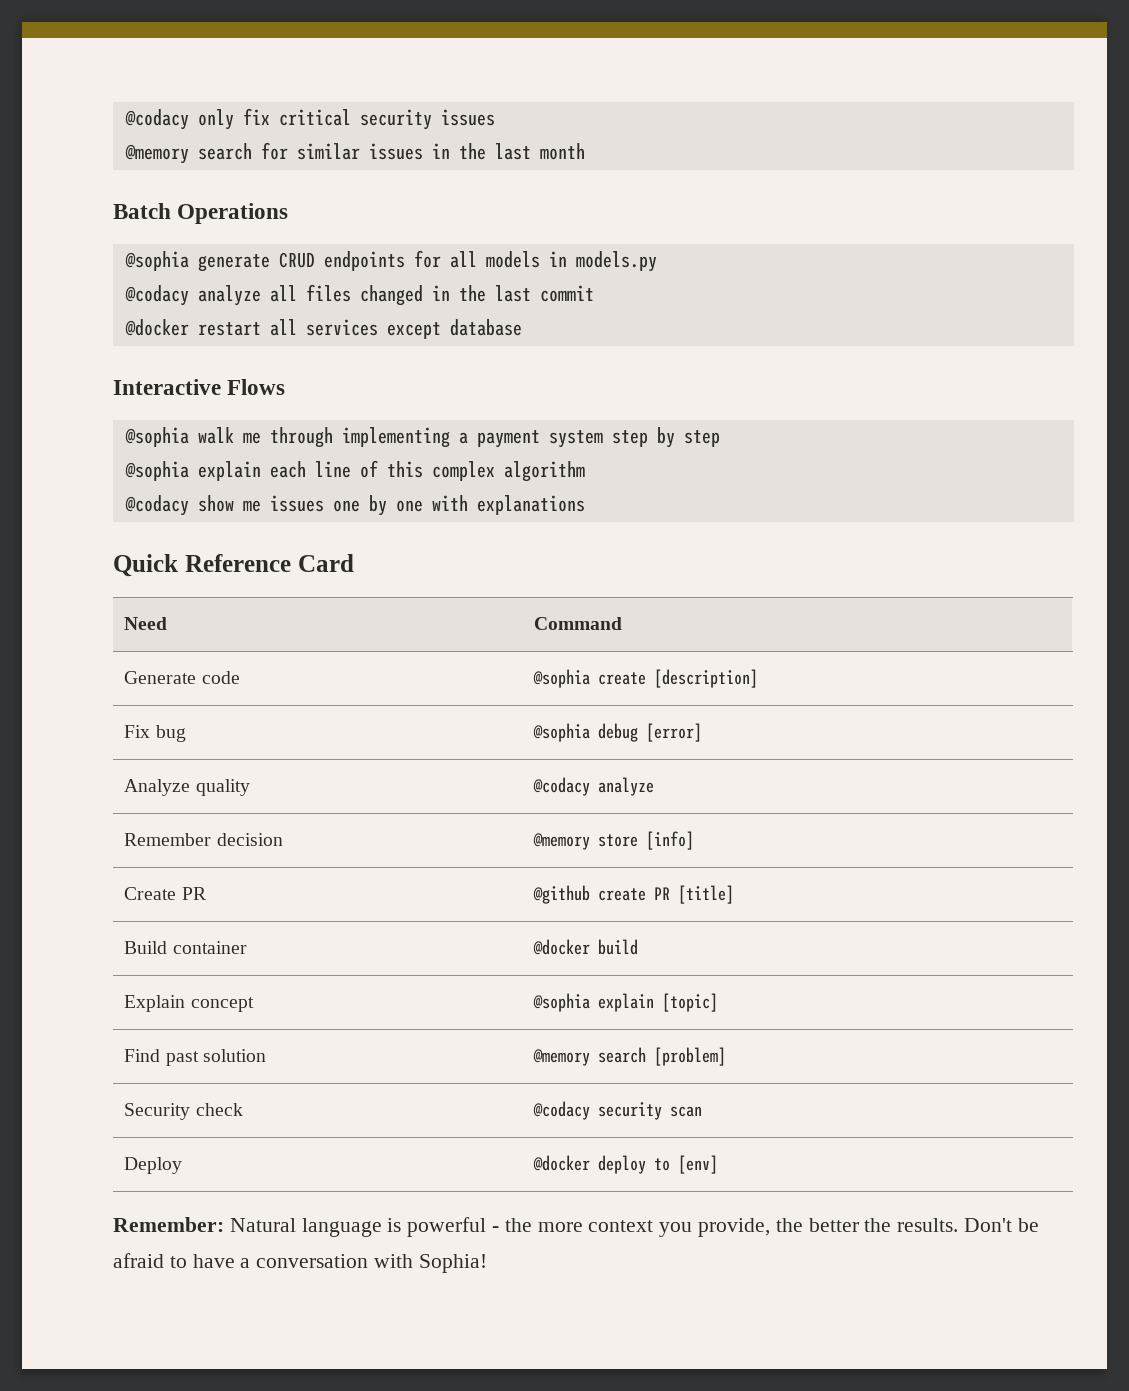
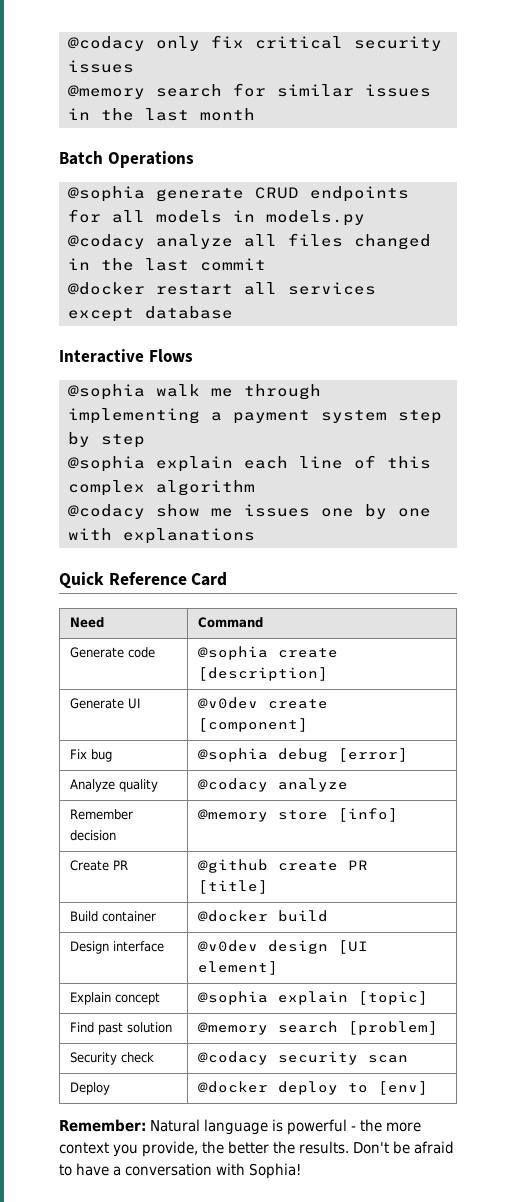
+ Generate UI | @v0dev create [component]
+ Design interface | @v0dev design [UI element]

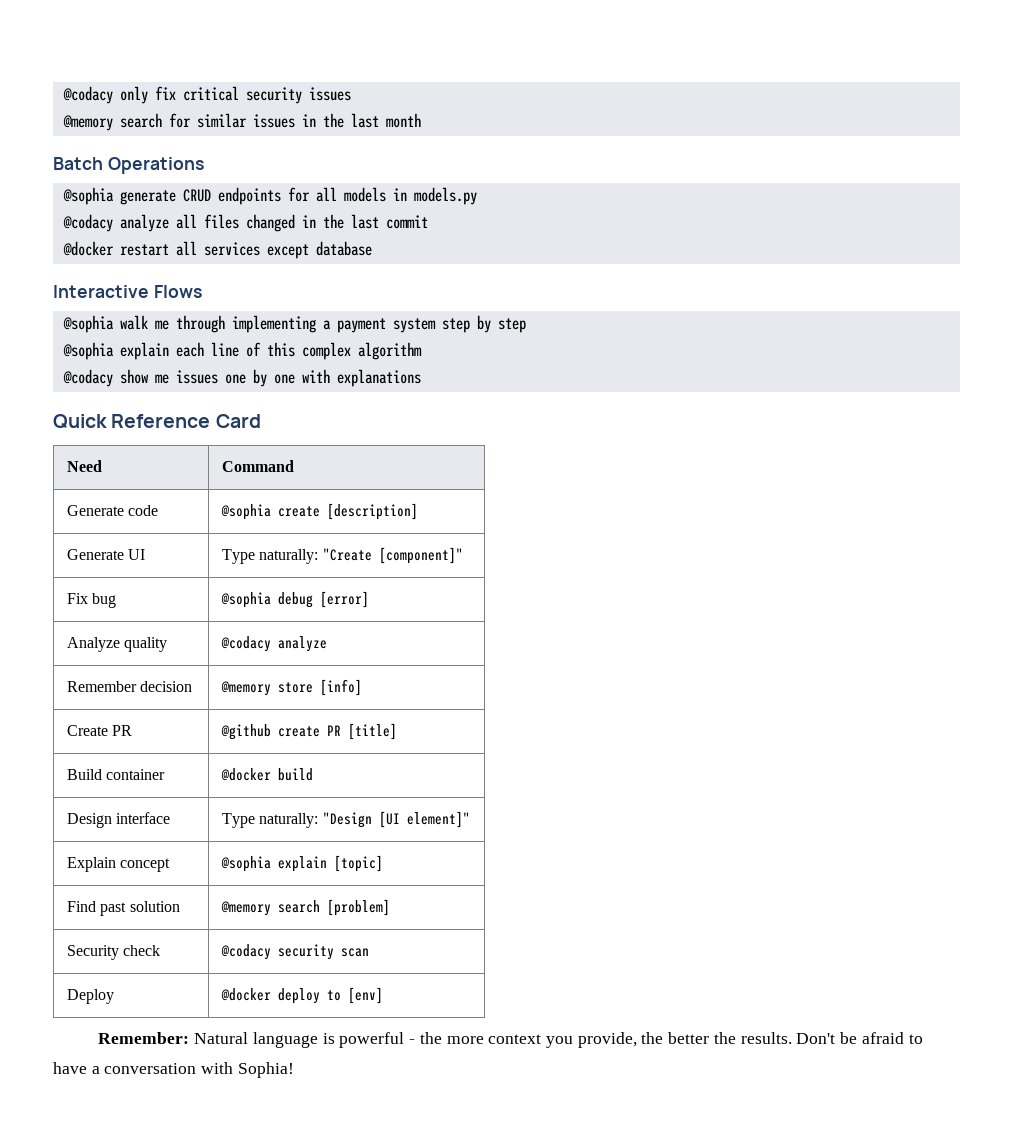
- Generate UI | @v0dev create [component]
+ Generate UI | Type naturally: "Create [component]"
- Design interface | @v0dev design [UI element]
+ Design interface | Type naturally: "Design [UI element]"

